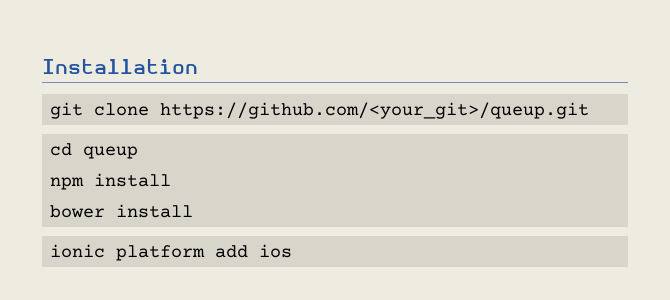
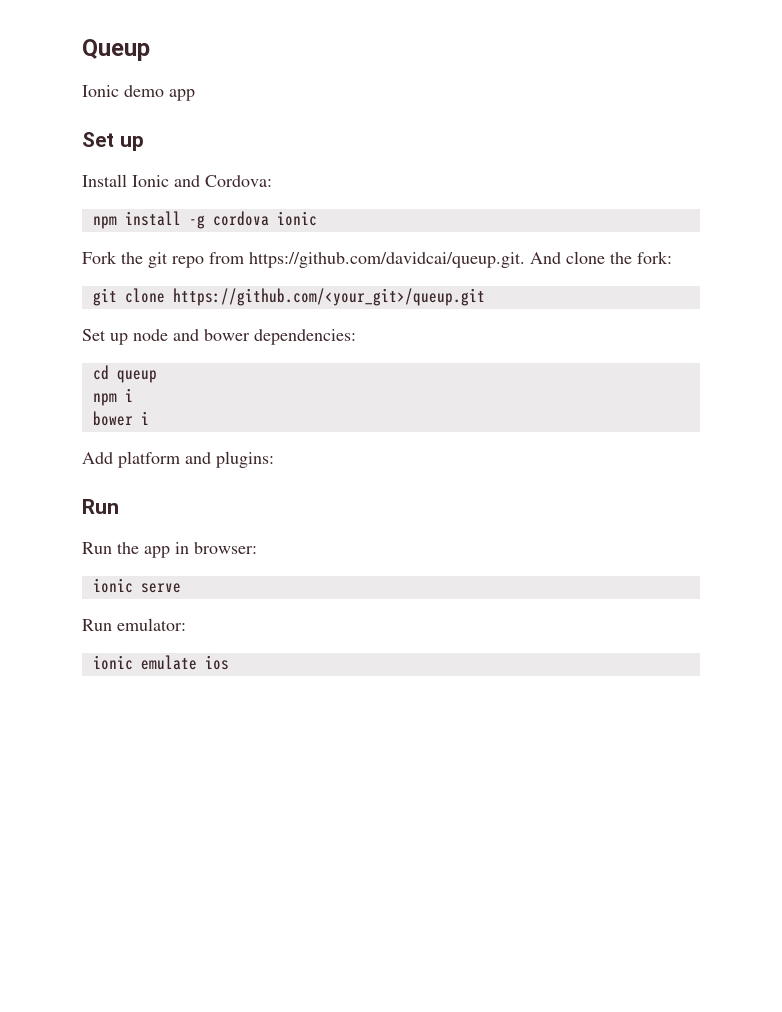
- Installation
+ Queup
+ Ionic demo app
+ Set up
+ Install Ionic and Cordova:
+ npm install -g cordova ionic
+ Fork the git repo from https://github.com/davidcai/queup.git. And clone the fork:
  git clone https://github.com/<your_git>/queup.git
+ Set up node and bower dependencies:
- npm install
- bower install
- ionic platform add ios
+ npm i
+ bower i
+ Add platform and plugins:
+ Run
+ Run the app in browser:
+ ionic serve
+ Run emulator:
+ ionic emulate ios

